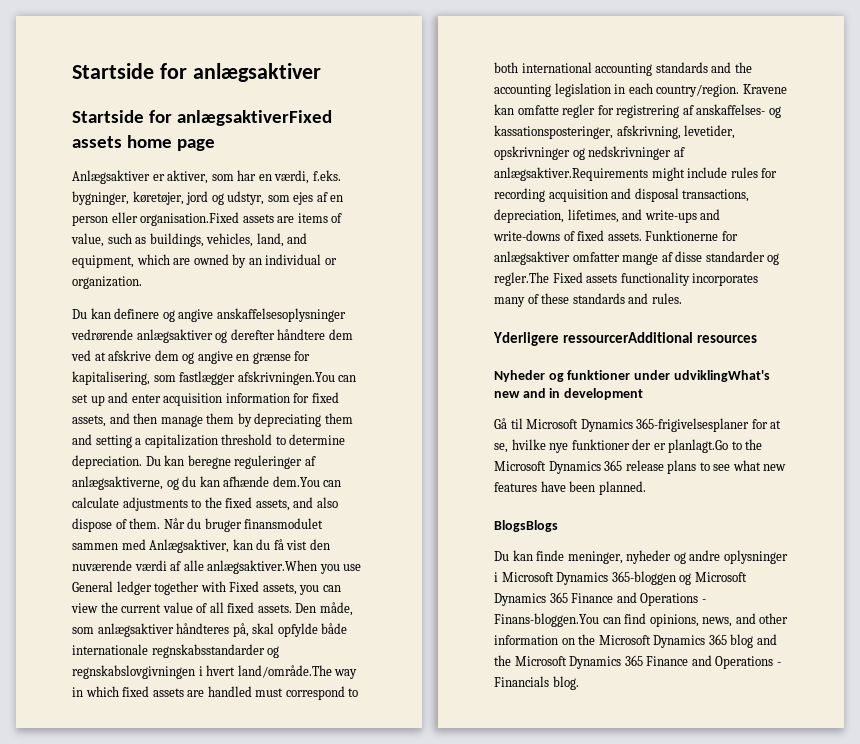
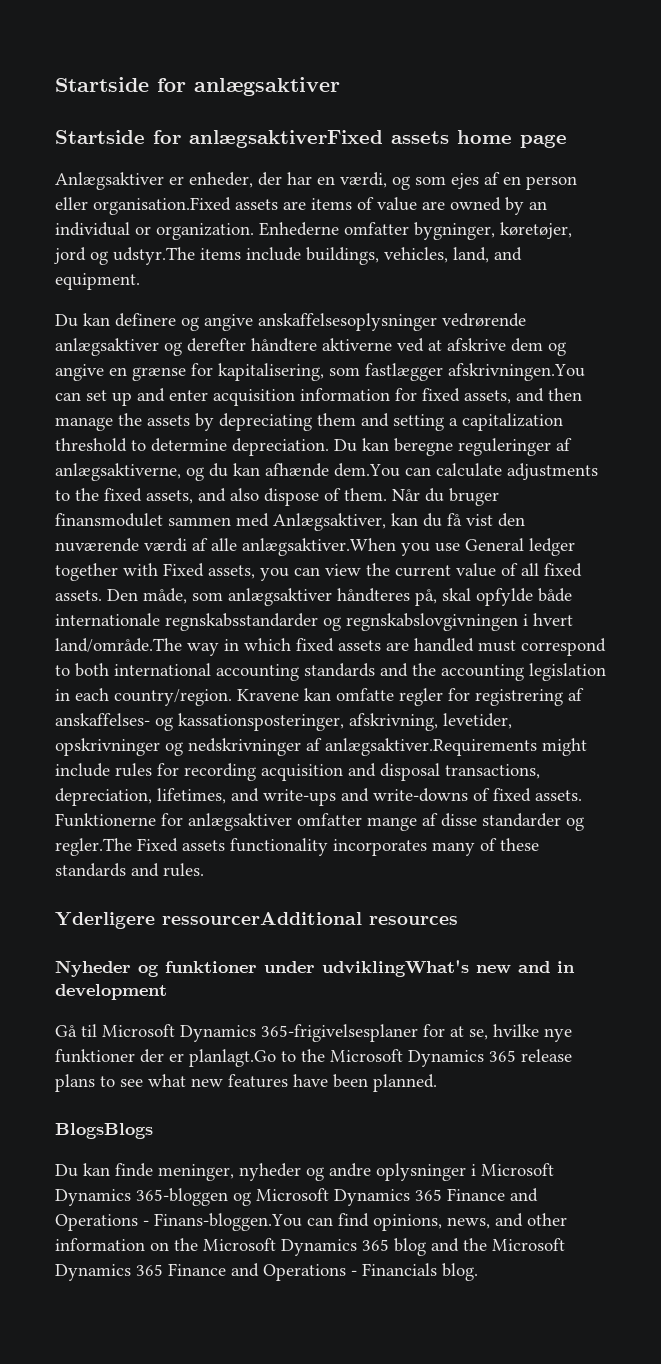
- Anlægsaktiver er aktiver, som har en værdi, f.eks. bygninger, køretøjer, jord og udstyr, som ejes af en person eller organisation.Fixed assets are items of value, such as buildings, vehicles, land, and equipment, which are owned by an individual or organization.
+ Anlægsaktiver er enheder, der har en værdi, og som ejes af en person eller organisation.Fixed assets are items of value are owned by an individual or organization. Enhederne omfatter bygninger, køretøjer, jord og udstyr.The items include buildings, vehicles, land, and equipment.
- Du kan definere og angive anskaffelsesoplysninger vedrørende anlægsaktiver og derefter håndtere dem ved at afskrive dem og angive en grænse for kapitalisering, som fastlægger afskrivningen.You can set up and enter acquisition information for fixed assets, and then manage them by depreciating them and setting a capitalization threshold to determine depreciation.
+ Du kan definere og angive anskaffelsesoplysninger vedrørende anlægsaktiver og derefter håndtere aktiverne ved at afskrive dem og angive en grænse for kapitalisering, som fastlægger afskrivningen.You can set up and enter acquisition information for fixed assets, and then manage the assets by depreciating them and setting a capitalization threshold to determine depreciation.

